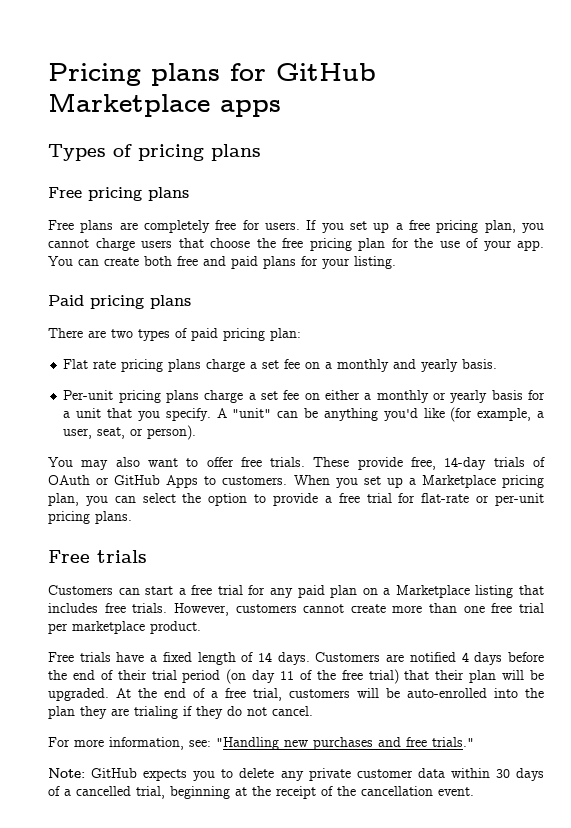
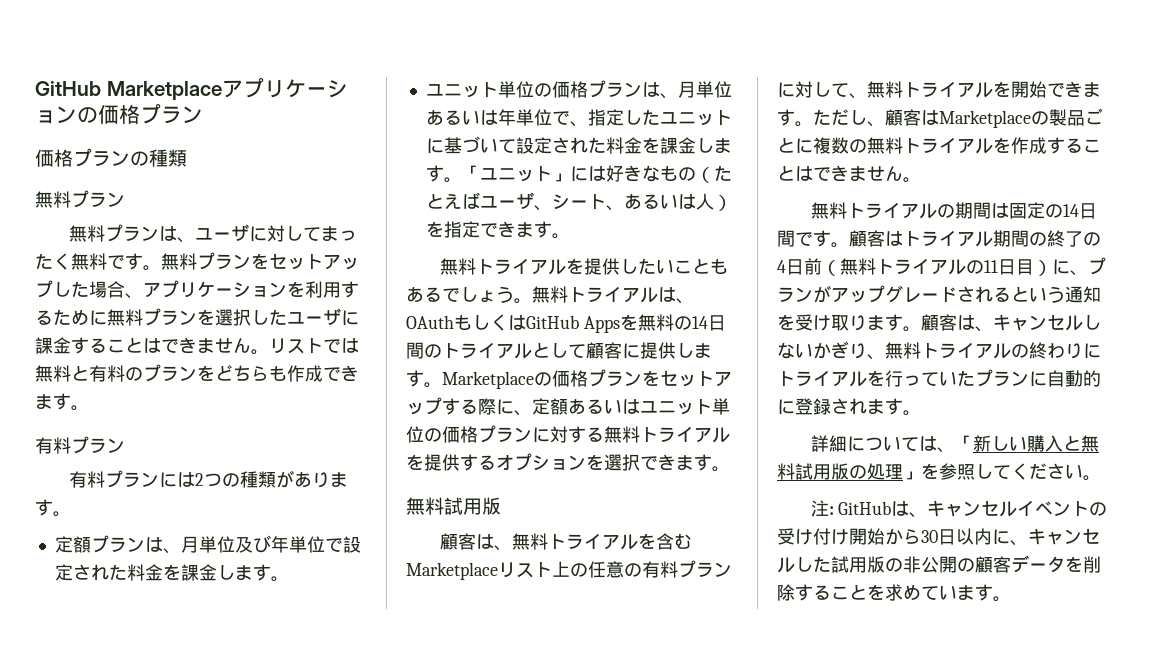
- Pricing plans for GitHub Marketplace apps
- Types of pricing plans
- Free pricing plans
- Free plans are completely free for users. If you set up a free pricing plan, you cannot charge users that choose the free pricing plan for the use of your app. You can create both free and paid plans for your listing.
- Paid pricing plans
- There are two types of paid pricing plan:
- Flat rate pricing plans charge a set fee on a monthly and yearly basis.
- Per-unit pricing plans charge a set fee on either a monthly or yearly basis for a unit that you specify. A "unit" can be anything you'd like (for example, a user, seat, or person).
- You may also want to offer free trials. These provide free, 14-day trials of OAuth or GitHub Apps to customers. When you set up a Marketplace pricing plan, you can select the option to provide a free trial for flat-rate or per-unit pricing plans.
- Free trials
- Customers can start a free trial for any paid plan on a Marketplace listing that includes free trials. However, customers cannot create more than one free trial per marketplace product.
- Free trials have a fixed length of 14 days. Customers are notified 4 days before the end of their trial period (on day 11 of the free trial) that their plan will be upgraded. At the end of a free trial, customers will be auto-enrolled into the plan they are trialing if they do not cancel.
- For more information, see: "Handling new purchases and free trials."
- Note: GitHub expects you to delete any private customer data within 30 days of a cancelled trial, beginning at the receipt of the cancellation event.
+ GitHub Marketplaceアプリケーションの価格プラン
+ 価格プランの種類
+ 無料プラン
+ 無料プランは、ユーザに対してまったく無料です。無料プランをセットアップした場合、アプリケーションを利用するために無料プランを選択したユーザに課金することはできません。リストでは無料と有料のプランをどちらも作成できます。
+ 有料プラン
+ 有料プランには2つの種類があります。
+ 定額プランは、月単位及び年単位で設定された料金を課金します。
+ ユニット単位の価格プランは、月単位あるいは年単位で、指定したユニットに基づいて設定された料金を課金します。「ユニット」には好きなもの（たとえばユーザ、シート、あるいは人）を指定できます。
+ 無料トライアルを提供したいこともあるでしょう。無料トライアルは、OAuthもしくはGitHub Appsを無料の14日間のトライアルとして顧客に提供します。Marketplaceの価格プランをセットアップする際に、定額あるいはユニット単位の価格プランに対する無料トライアルを提供するオプションを選択できます。
+ 無料試用版
+ 顧客は、無料トライアルを含むMarketplaceリスト上の任意の有料プランに対して、無料トライアルを開始できます。ただし、顧客はMarketplaceの製品ごとに複数の無料トライアルを作成することはできません。
+ 無料トライアルの期間は固定の14日間です。顧客はトライアル期間の終了の4日前（無料トライアルの11日目）に、プランがアップグレードされるという通知を受け取ります。顧客は、キャンセルしないかぎり、無料トライアルの終わりにトライアルを行っていたプランに自動的に登録されます。
+ 詳細については、「新しい購入と無料試用版の処理」を参照してください。
+ 注: GitHubは、キャンセルイベントの受け付け開始から30日以内に、キャンセルした試用版の非公開の顧客データを削除することを求めています。

